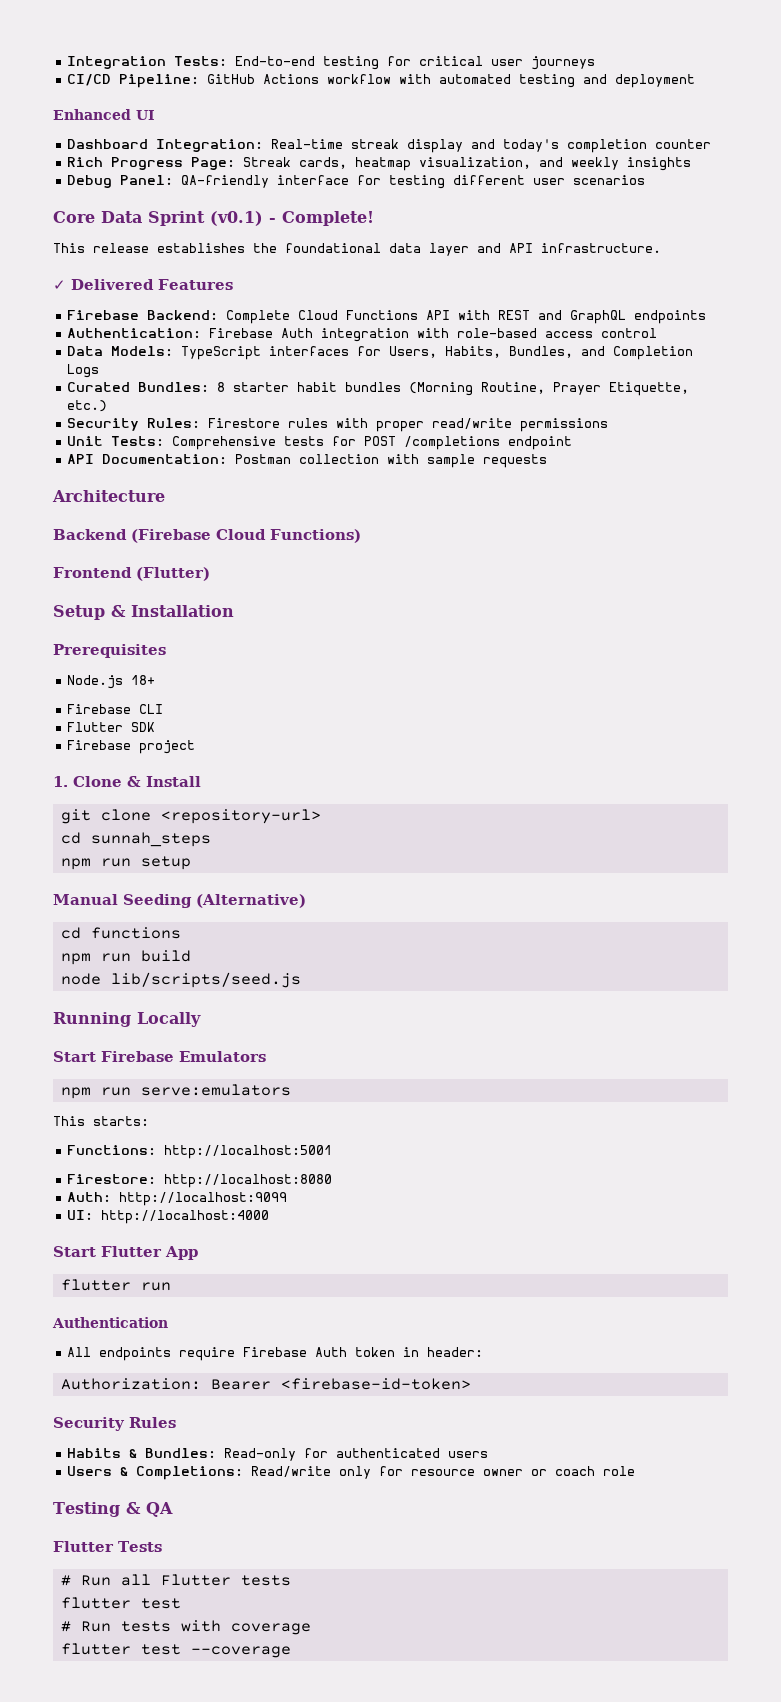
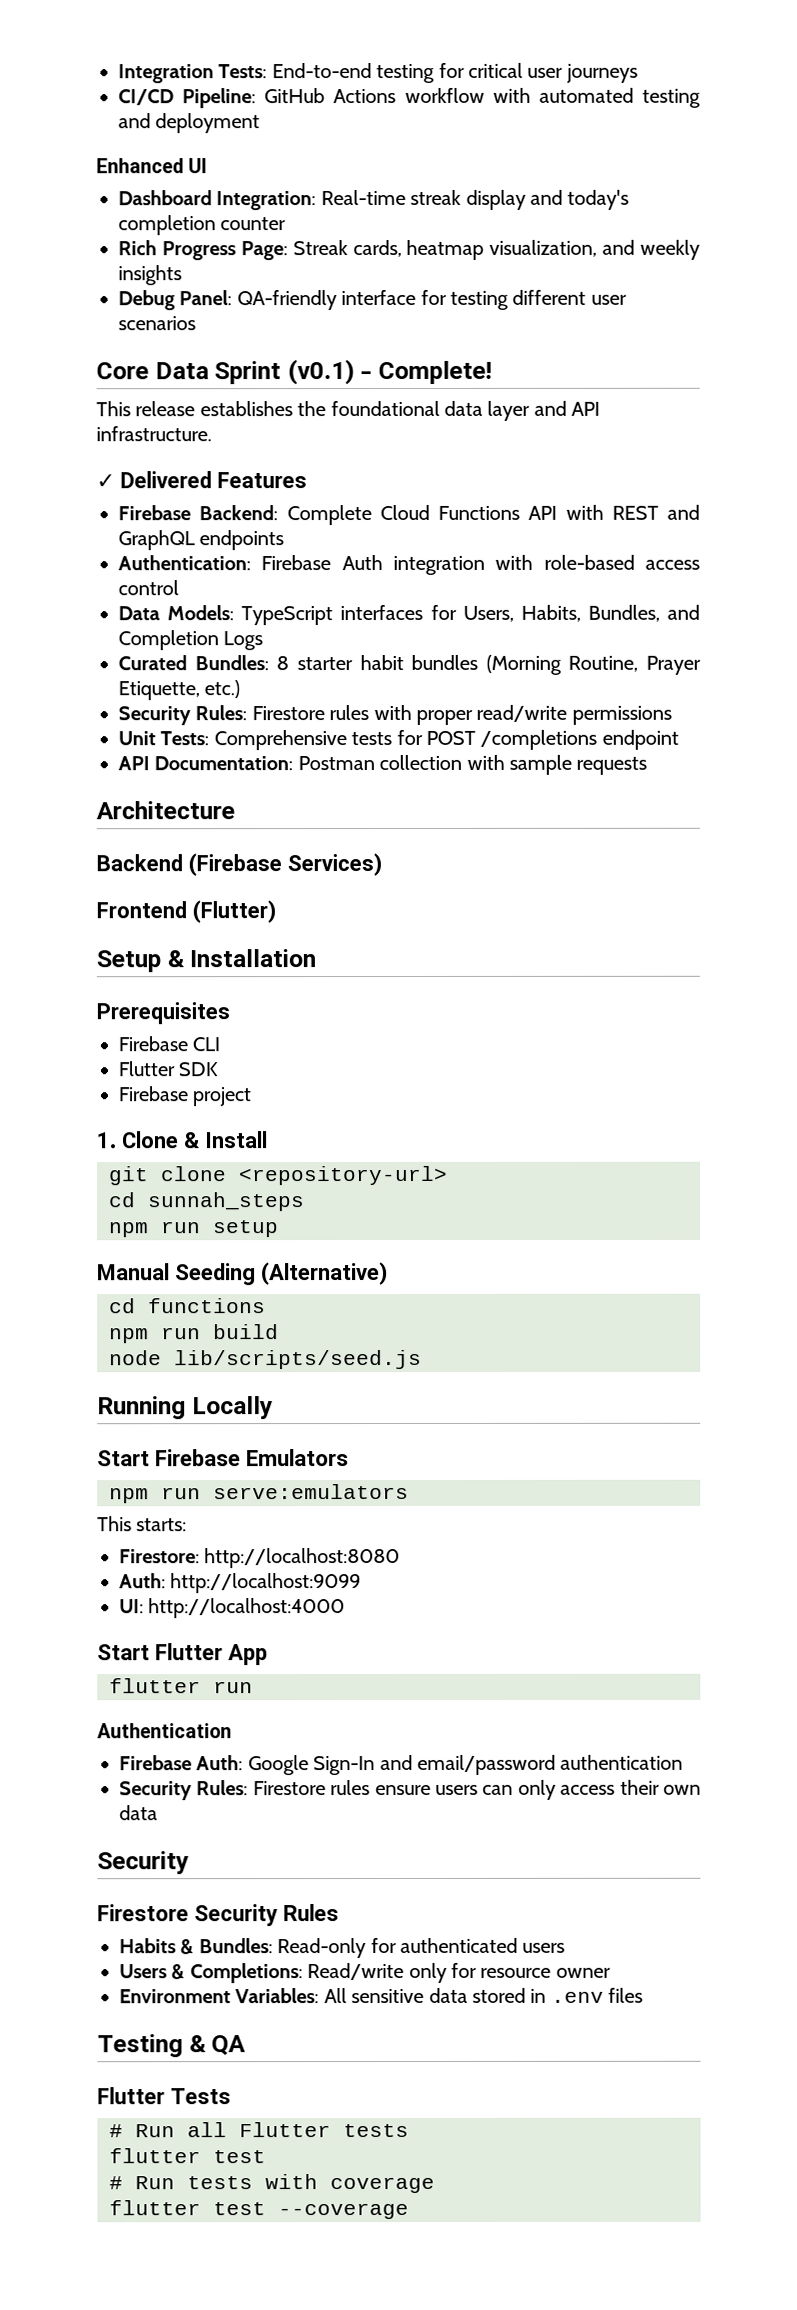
- Backend (Firebase Cloud Functions)
+ Backend (Firebase Services)
- Node.js 18+
- Functions: http://localhost:5001
- All endpoints require Firebase Auth token in header:
- Authorization: Bearer <firebase-id-token>
- Security Rules
+ Firebase Auth: Google Sign-In and email/password authentication
+ Security Rules: Firestore rules ensure users can only access their own data
+ Security
+ Firestore Security Rules
- Users & Completions: Read/write only for resource owner or coach role
+ Users & Completions: Read/write only for resource owner
+ Environment Variables: All sensitive data stored in .env files

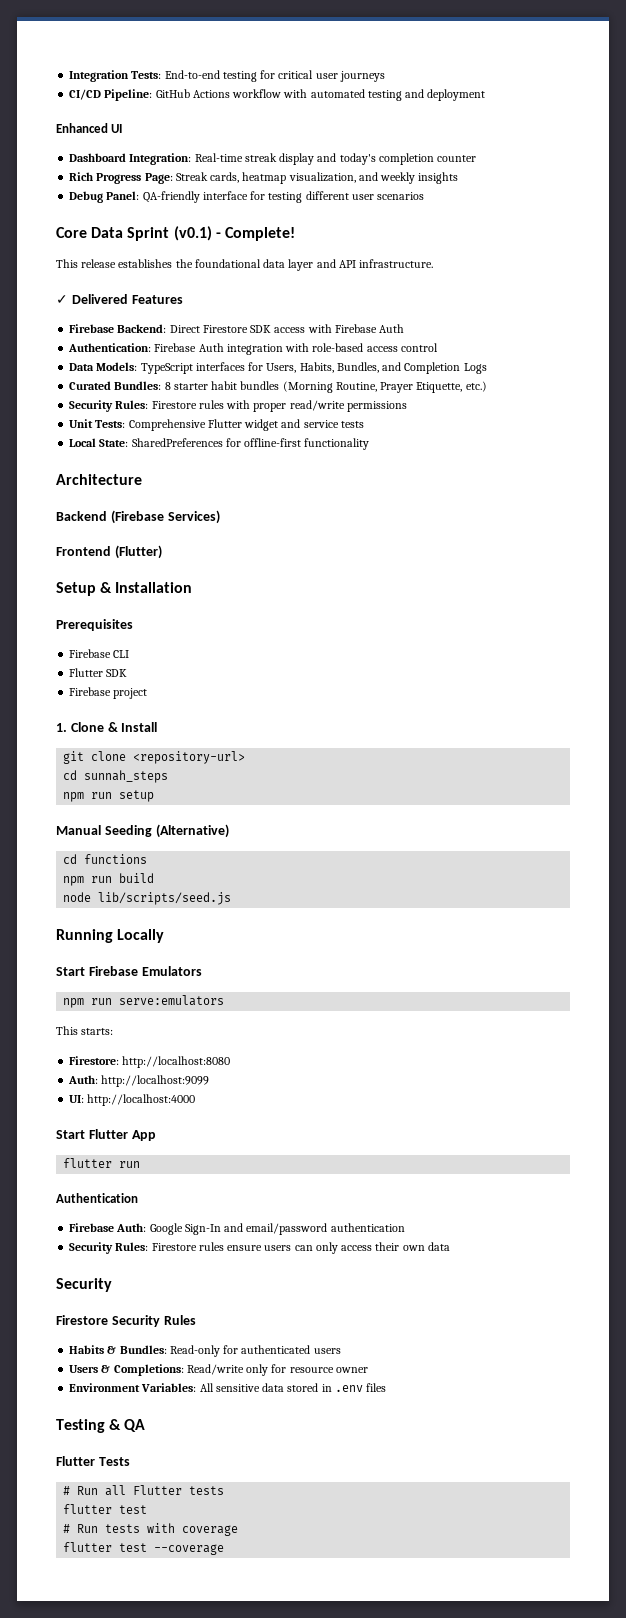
- Firebase Backend: Complete Cloud Functions API with REST and GraphQL endpoints
+ Firebase Backend: Direct Firestore SDK access with Firebase Auth
- Unit Tests: Comprehensive tests for POST /completions endpoint
- API Documentation: Postman collection with sample requests
+ Unit Tests: Comprehensive Flutter widget and service tests
+ Local State: SharedPreferences for offline-first functionality

